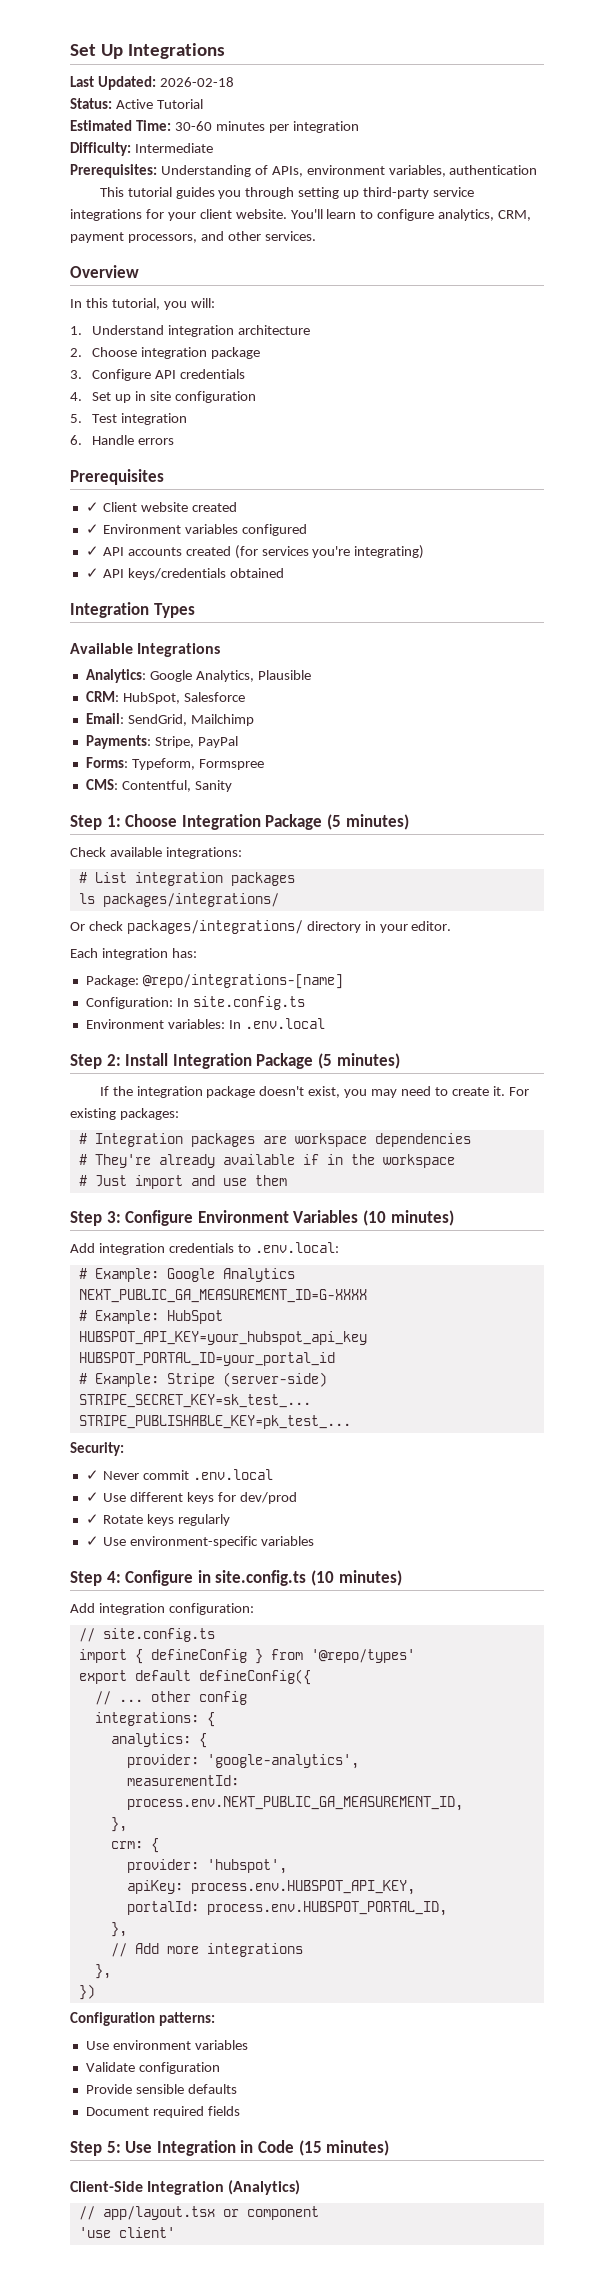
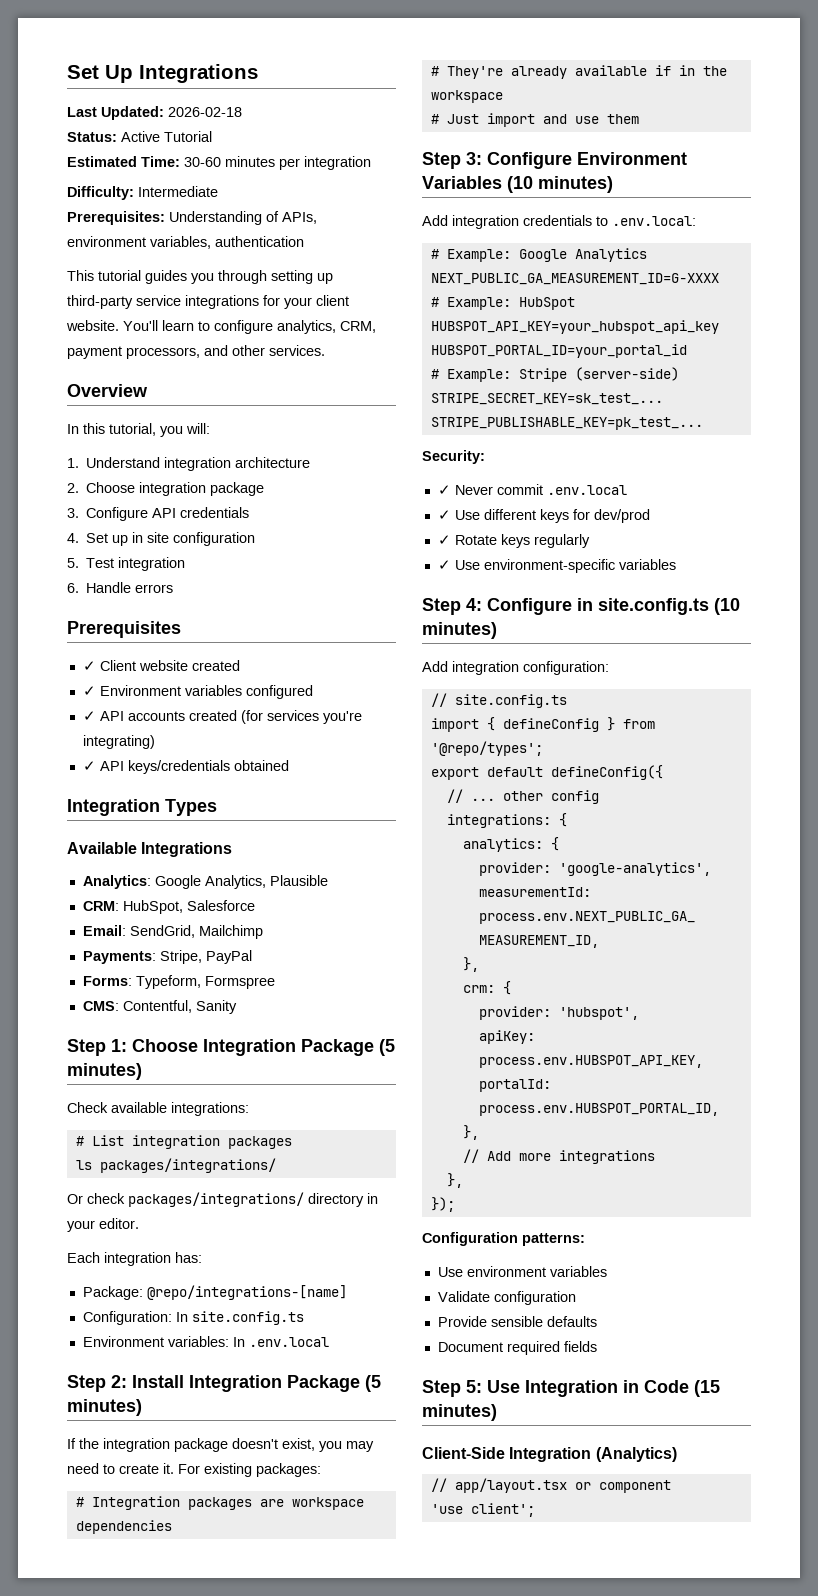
- import { defineConfig } from '@repo/types'
+ import { defineConfig } from '@repo/types';
- })
+ });
- 'use client'
+ 'use client';

